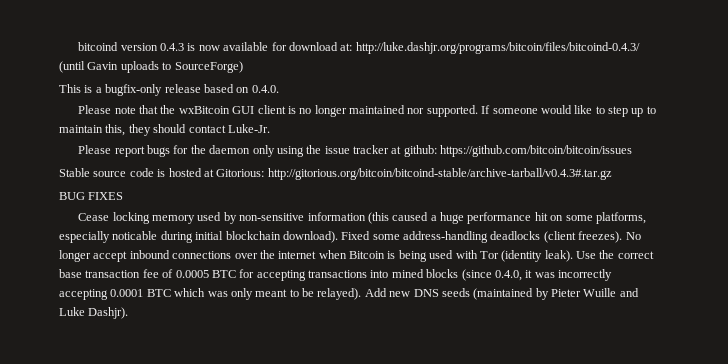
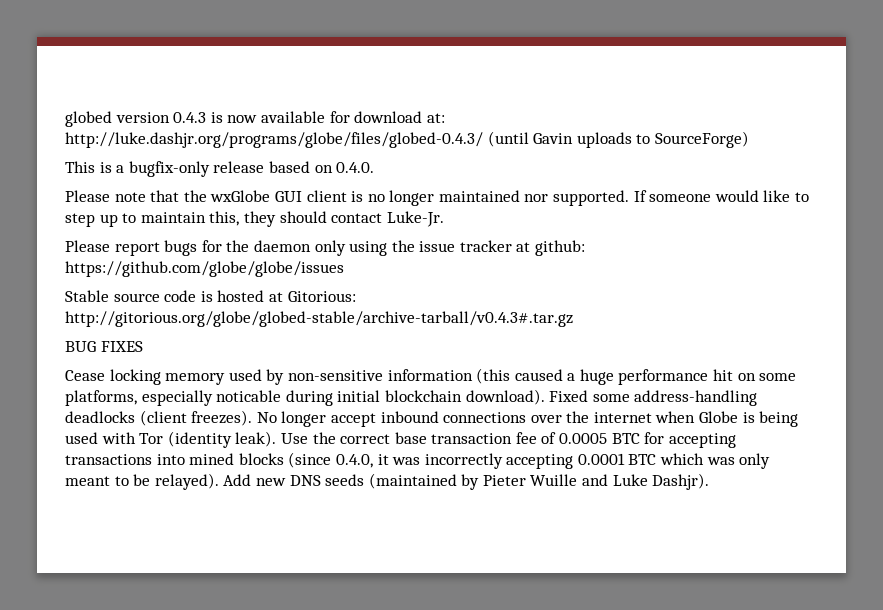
- bitcoind version 0.4.3 is now available for download at: http://luke.dashjr.org/programs/bitcoin/files/bitcoind-0.4.3/ (until Gavin uploads to SourceForge)
+ globed version 0.4.3 is now available for download at: http://luke.dashjr.org/programs/globe/files/globed-0.4.3/ (until Gavin uploads to SourceForge)
- Please note that the wxBitcoin GUI client is no longer maintained nor supported.
+ Please note that the wxGlobe GUI client is no longer maintained nor supported.
- Please report bugs for the daemon only using the issue tracker at github: https://github.com/bitcoin/bitcoin/issues
+ Please report bugs for the daemon only using the issue tracker at github: https://github.com/globe/globe/issues
- Stable source code is hosted at Gitorious: http://gitorious.org/bitcoin/bitcoind-stable/archive-tarball/v0.4.3#.tar.gz
+ Stable source code is hosted at Gitorious: http://gitorious.org/globe/globed-stable/archive-tarball/v0.4.3#.tar.gz
- No longer accept inbound connections over the internet when Bitcoin is being used with Tor (identity leak).
+ No longer accept inbound connections over the internet when Globe is being used with Tor (identity leak).

